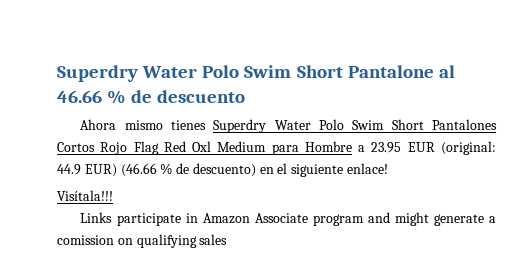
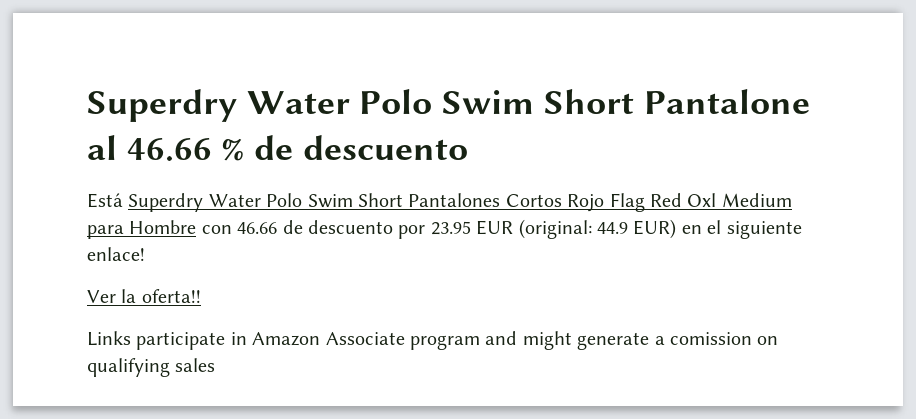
- Ahora mismo tienes Superdry Water Polo Swim Short Pantalones Cortos Rojo Flag Red Oxl Medium para Hombre a 23.95 EUR (original: 44.9 EUR) (46.66 % de descuento) en el siguiente enlace!
+ Está Superdry Water Polo Swim Short Pantalones Cortos Rojo Flag Red Oxl Medium para Hombre con 46.66 de descuento por 23.95 EUR (original: 44.9 EUR) en el siguiente enlace!
- Visítala!!!
+ Ver la oferta!!

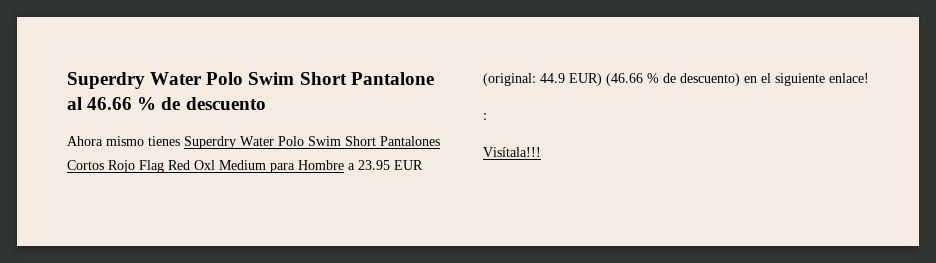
- Está Superdry Water Polo Swim Short Pantalones Cortos Rojo Flag Red Oxl Medium para Hombre con 46.66 de descuento por 23.95 EUR (original: 44.9 EUR) en el siguiente enlace!
+ Ahora mismo tienes Superdry Water Polo Swim Short Pantalones Cortos Rojo Flag Red Oxl Medium para Hombre a 23.95 EUR (original: 44.9 EUR) (46.66 % de descuento) en el siguiente enlace!
- Ver la oferta!!
- Links participate in Amazon Associate program and might generate a comission on qualifying sales
+ :
+ Visítala!!!

